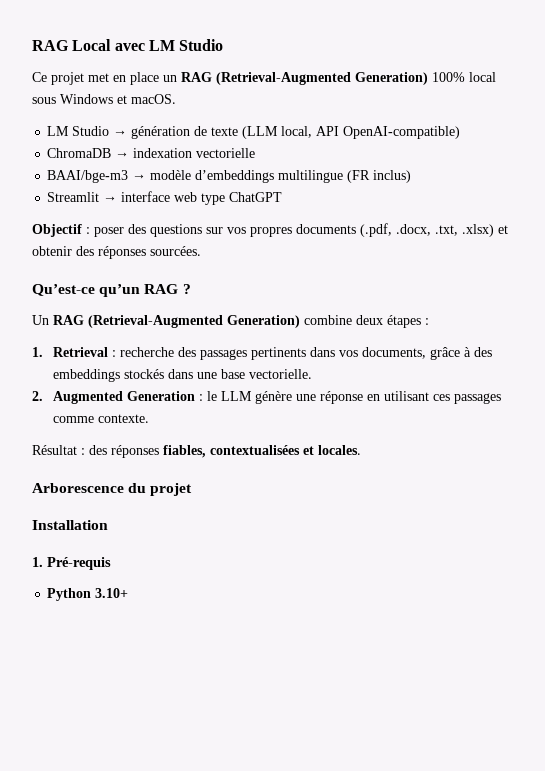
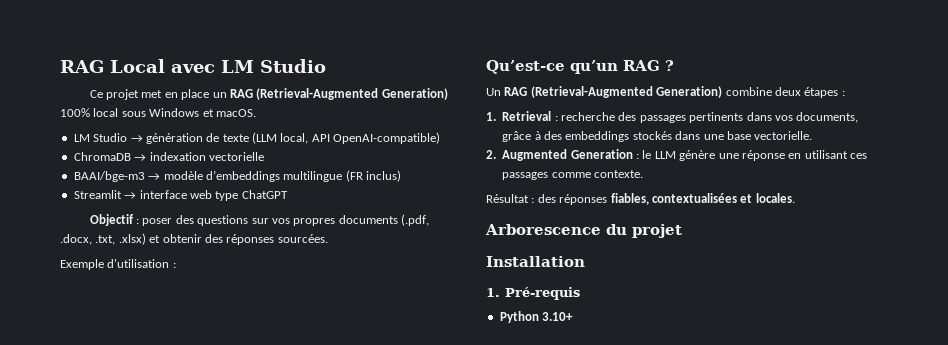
+ Exemple d'utilisation :

